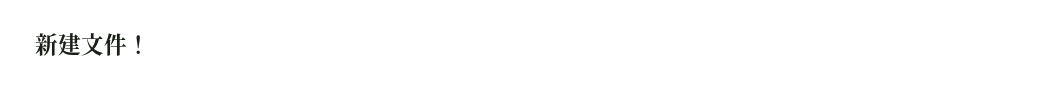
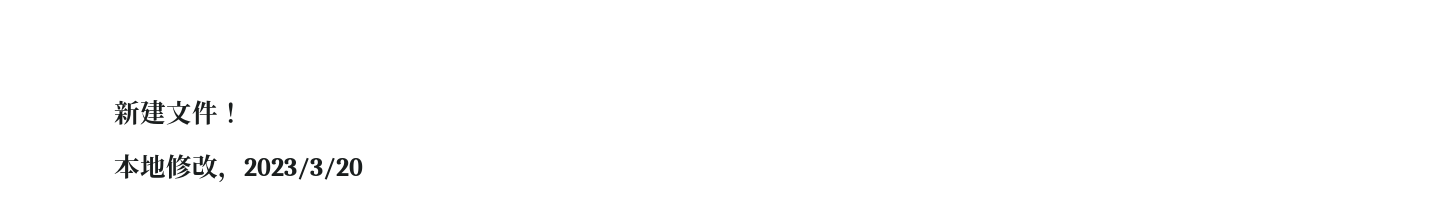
+ 本地修改，2023/3/20

